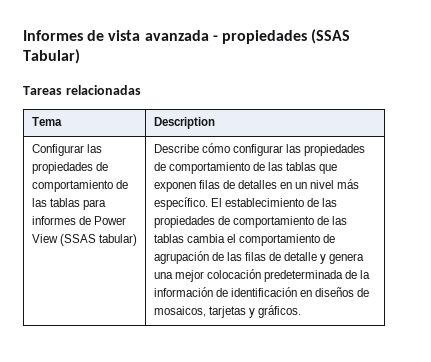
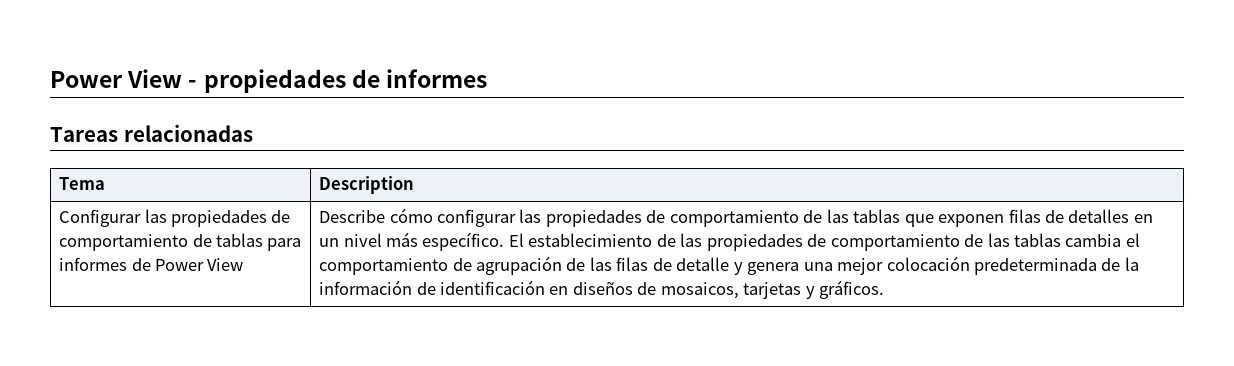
- Informes de vista avanzada - propiedades (SSAS Tabular)
+ Power View - propiedades de informes
- Configurar las propiedades de comportamiento de las tablas para informes de Power View (SSAS tabular)
+ Configurar las propiedades de comportamiento de tablas para informes de Power View

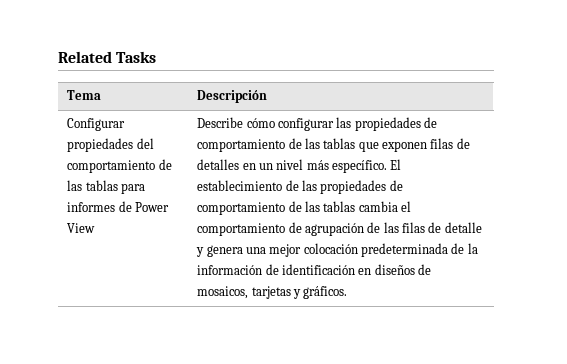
- Power View - propiedades de informes
- Tareas relacionadas
+ Related Tasks
- Tema | Description
+ Tema | Descripción
- Configurar las propiedades de comportamiento de tablas para informes de Power View
+ Configurar propiedades del comportamiento de las tablas para informes de Power View

